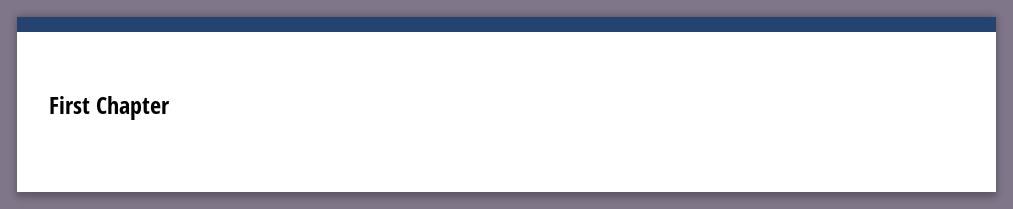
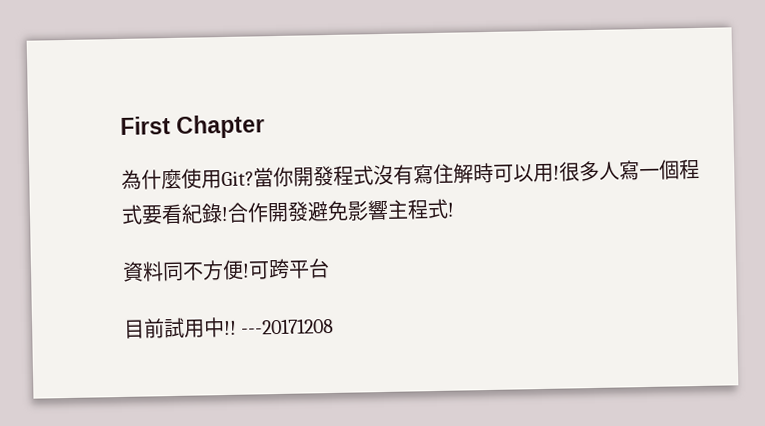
+ 為什麼使用Git?當你開發程式沒有寫住解時可以用!很多人寫一個程式要看紀錄!合作開發避免影響主程式!
+ 資料同不方便!可跨平台
+ 目前試用中!! ---20171208

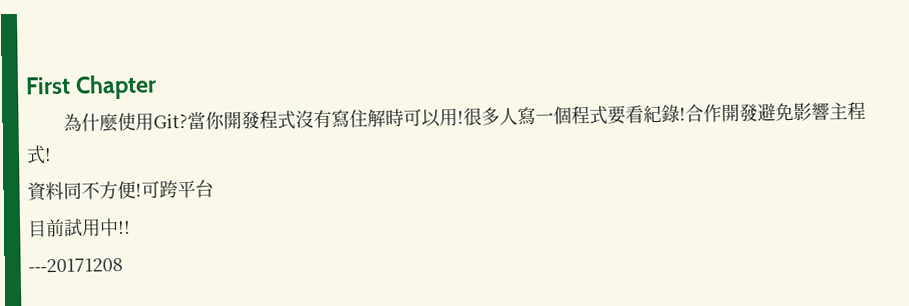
- 目前試用中!! ---20171208
+ 目前試用中!!
+ ---20171208

